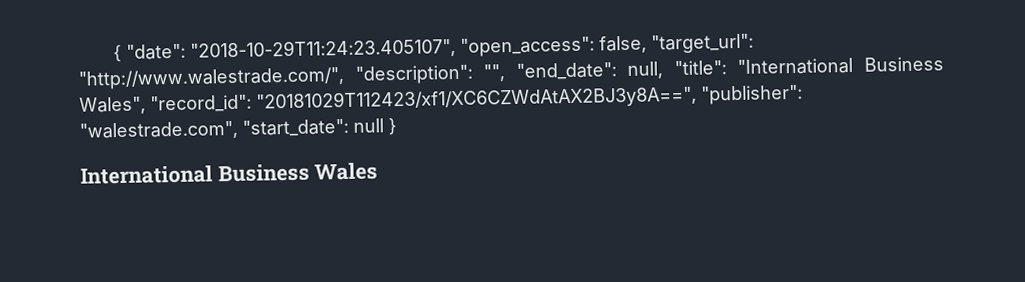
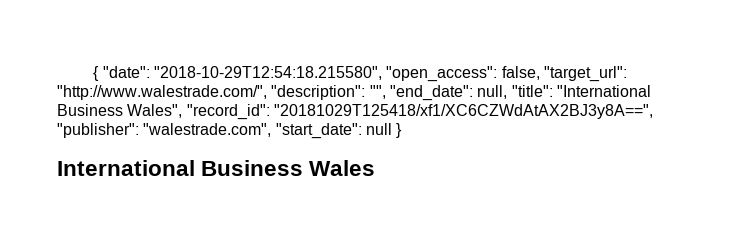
- { "date": "2018-10-29T11:24:23.405107", "open_access": false, "target_url": "http://www.walestrade.com/", "description": "", "end_date": null, "title": "International Business Wales", "record_id": "20181029T112423/xf1/XC6CZWdAtAX2BJ3y8A==", "publisher": "walestrade.com", "start_date": null }
+ { "date": "2018-10-29T12:54:18.215580", "open_access": false, "target_url": "http://www.walestrade.com/", "description": "", "end_date": null, "title": "International Business Wales", "record_id": "20181029T125418/xf1/XC6CZWdAtAX2BJ3y8A==", "publisher": "walestrade.com", "start_date": null }

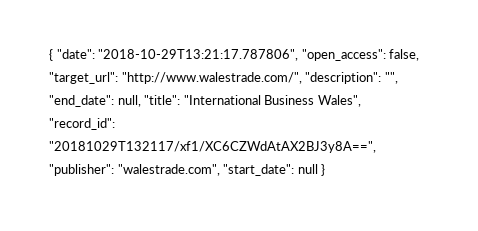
- { "date": "2018-10-29T12:54:18.215580", "open_access": false, "target_url": "http://www.walestrade.com/", "description": "", "end_date": null, "title": "International Business Wales", "record_id": "20181029T125418/xf1/XC6CZWdAtAX2BJ3y8A==", "publisher": "walestrade.com", "start_date": null }
+ { "date": "2018-10-29T13:21:17.787806", "open_access": false, "target_url": "http://www.walestrade.com/", "description": "", "end_date": null, "title": "International Business Wales", "record_id": "20181029T132117/xf1/XC6CZWdAtAX2BJ3y8A==", "publisher": "walestrade.com", "start_date": null }
- International Business Wales

